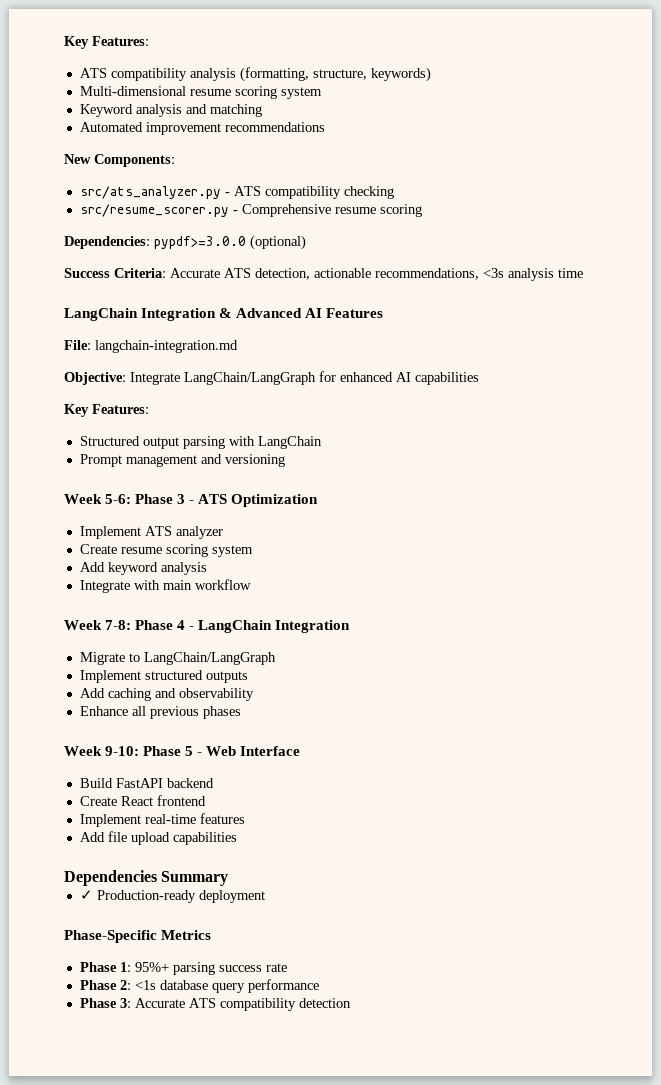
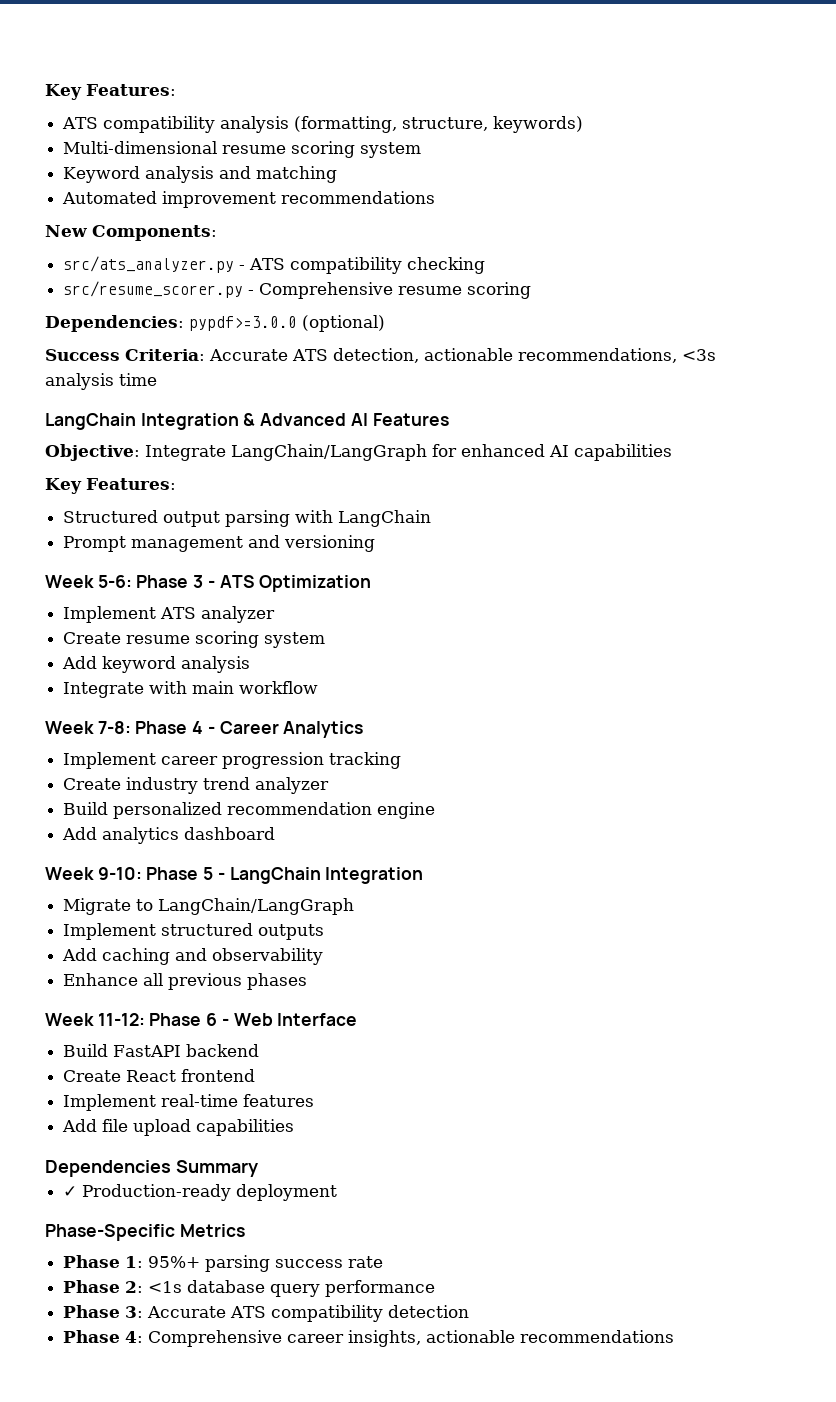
- File: langchain-integration.md
- Week 7-8: Phase 4 - LangChain Integration
+ Week 7-8: Phase 4 - Career Analytics
+ Implement career progression tracking
+ Create industry trend analyzer
+ Build personalized recommendation engine
+ Add analytics dashboard
+ Week 9-10: Phase 5 - LangChain Integration
- Week 9-10: Phase 5 - Web Interface
+ Week 11-12: Phase 6 - Web Interface
+ Phase 4: Comprehensive career insights, actionable recommendations

